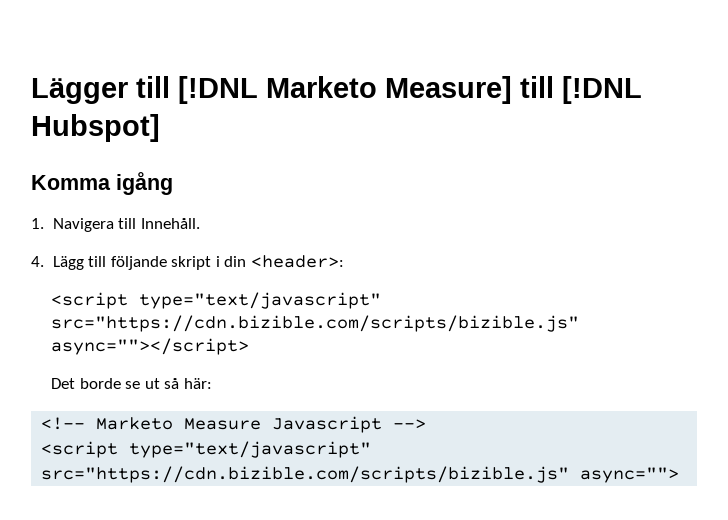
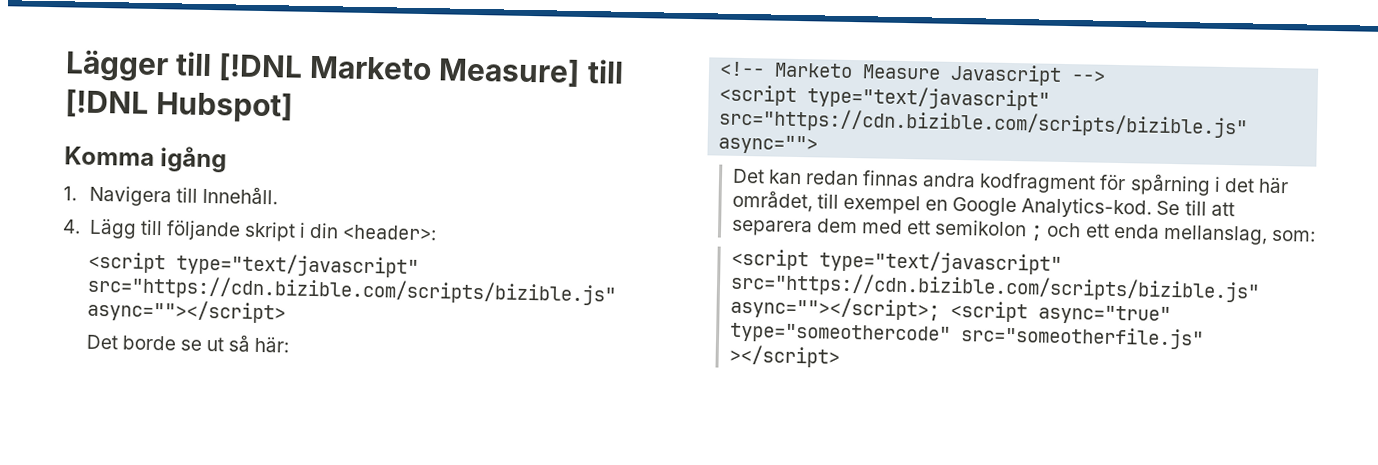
+ Det kan redan finnas andra kodfragment för spårning i det här området, till exempel en Google Analytics-kod. Se till att separera dem med ett semikolon ; och ett enda mellanslag, som:
+ <script type="text/javascript" src="https://cdn.bizible.com/scripts/bizible.js" async=""></script>; <script async="true" type="someothercode" src="someotherfile.js" ></script>

